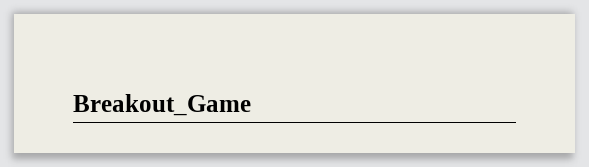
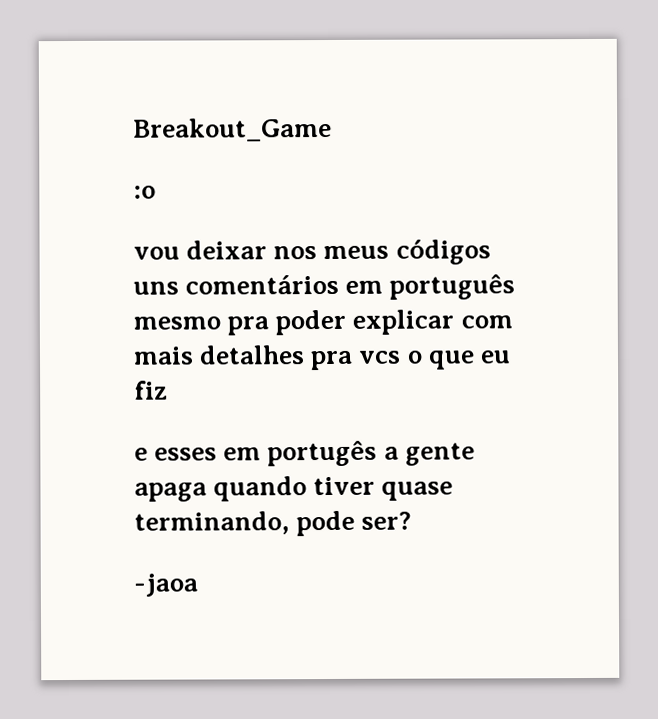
+ :o
+ vou deixar nos meus códigos uns comentários em português mesmo pra poder explicar com mais detalhes pra vcs o que eu fiz
+ e esses em portugês a gente apaga quando tiver quase terminando, pode ser?
+ -jaoa

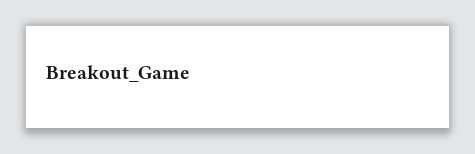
- :o
- vou deixar nos meus códigos uns comentários em português mesmo pra poder explicar com mais detalhes pra vcs o que eu fiz
- e esses em portugês a gente apaga quando tiver quase terminando, pode ser?
- -jaoa

